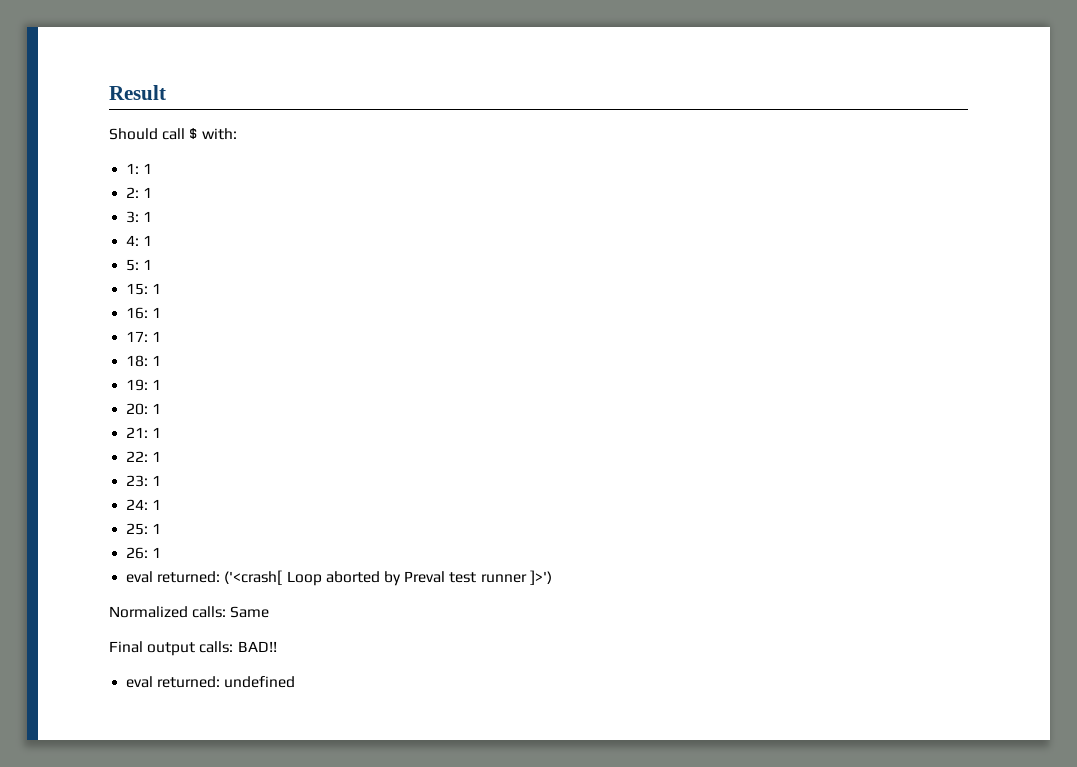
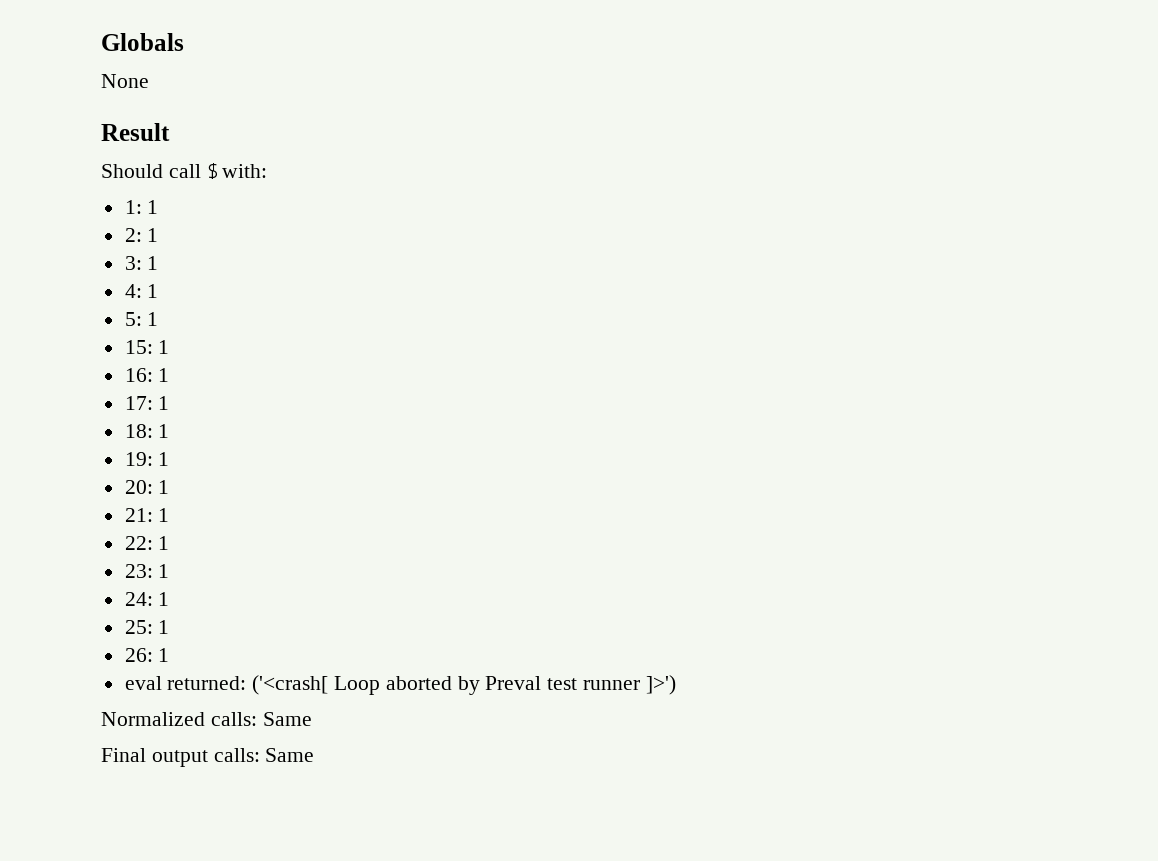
+ Globals
+ None
- Final output calls: BAD!!
- eval returned: undefined
+ Final output calls: Same

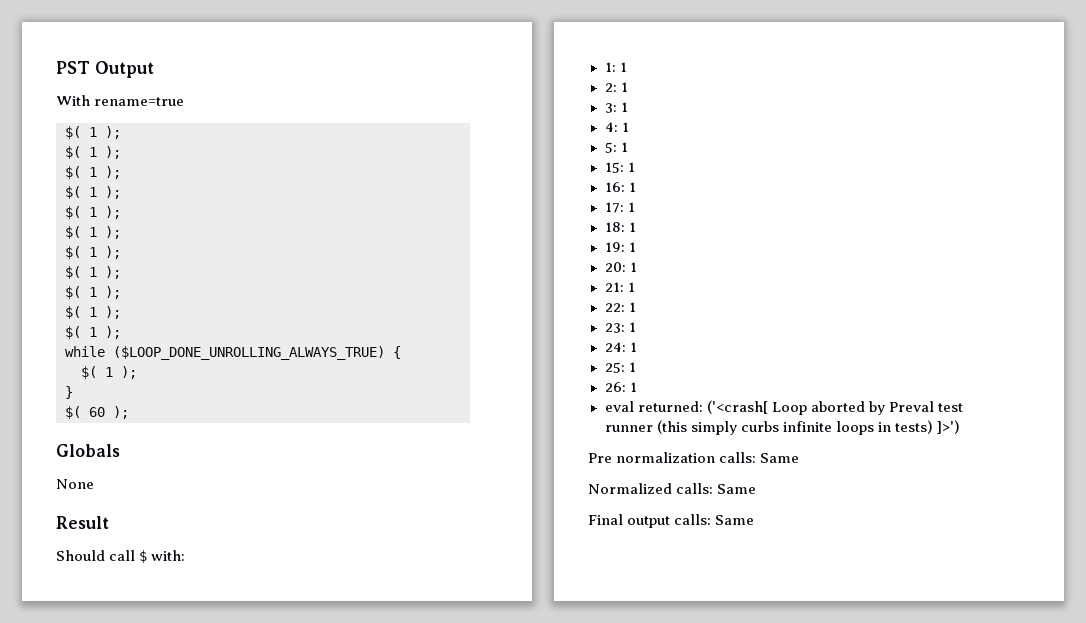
+ PST Output
+ With rename=true
+ $( 1 );
+ $( 1 );
+ $( 1 );
+ $( 1 );
+ $( 1 );
+ $( 1 );
+ $( 1 );
+ $( 1 );
+ $( 1 );
+ $( 1 );
+ $( 1 );
+ while ($LOOP_DONE_UNROLLING_ALWAYS_TRUE) {
+ $( 1 );
+ }
+ $( 60 );
- eval returned: ('<crash[ Loop aborted by Preval test runner ]>')
+ eval returned: ('<crash[ Loop aborted by Preval test runner (this simply curbs infinite loops in tests) ]>')
+ Pre normalization calls: Same

